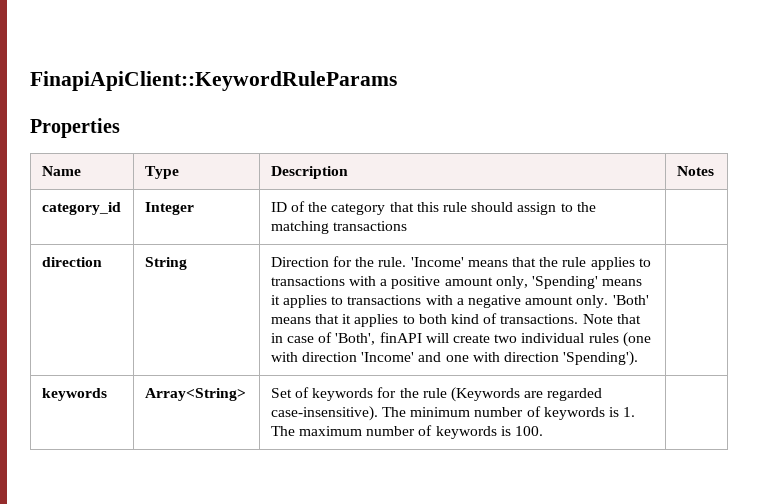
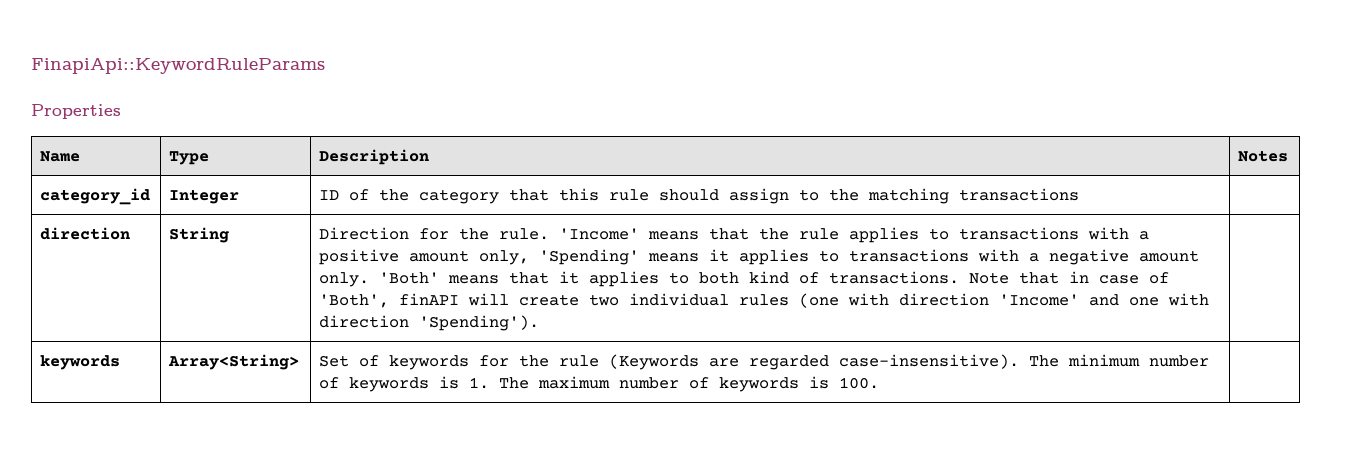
- FinapiApiClient::KeywordRuleParams
+ FinapiApi::KeywordRuleParams

